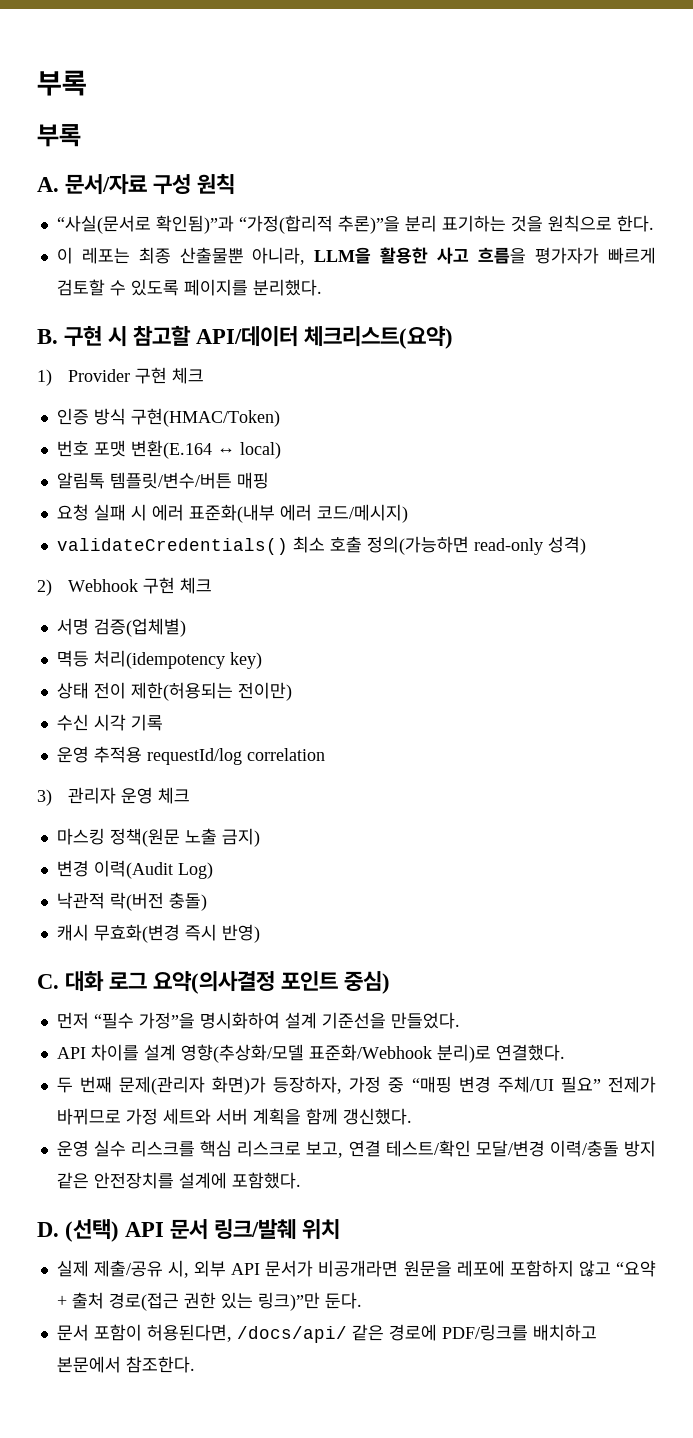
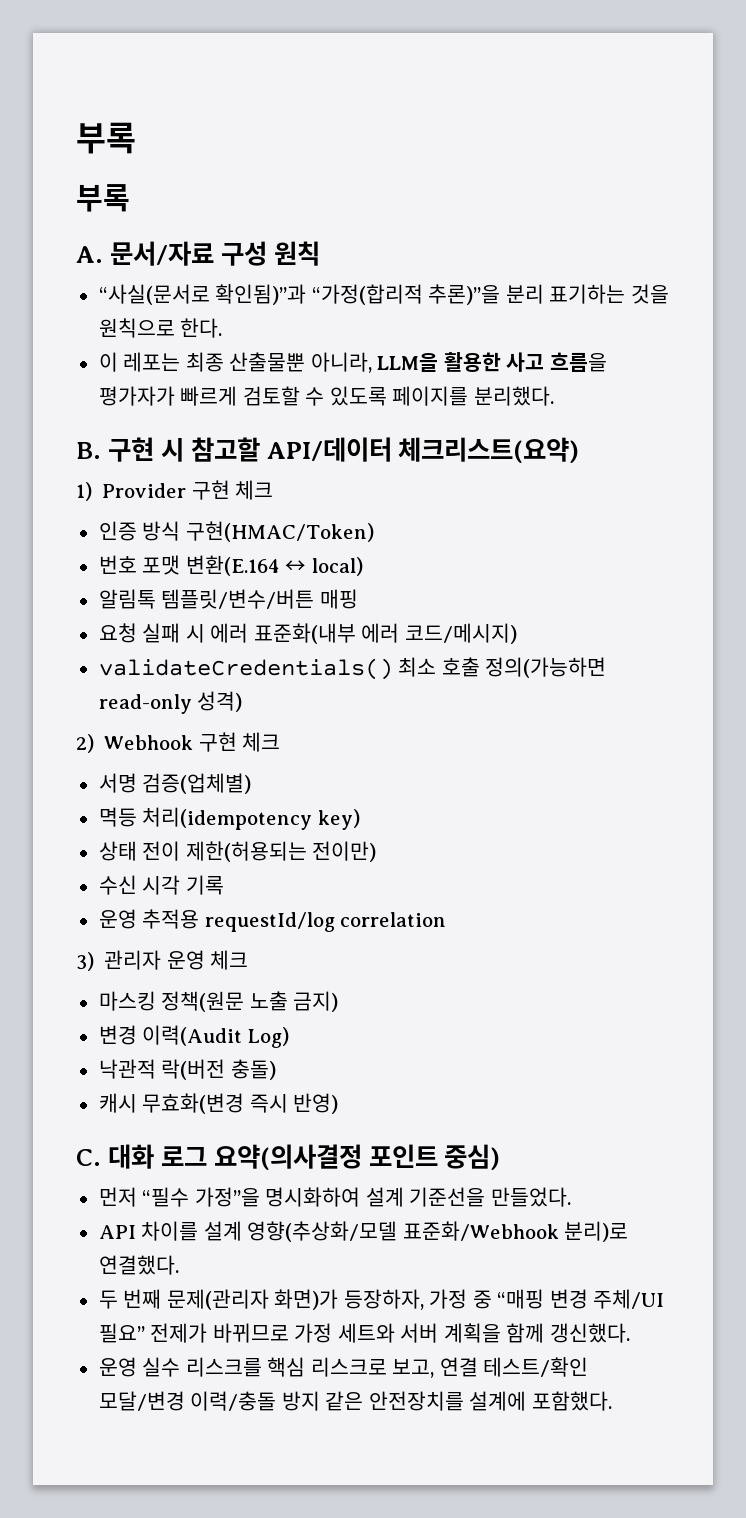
- D. (선택) API 문서 링크/발췌 위치
- 실제 제출/공유 시, 외부 API 문서가 비공개라면 원문을 레포에 포함하지 않고 “요약 + 출처 경로(접근 권한 있는 링크)”만 둔다.
- 문서 포함이 허용된다면, /docs/api/ 같은 경로에 PDF/링크를 배치하고 본문에서 참조한다.

